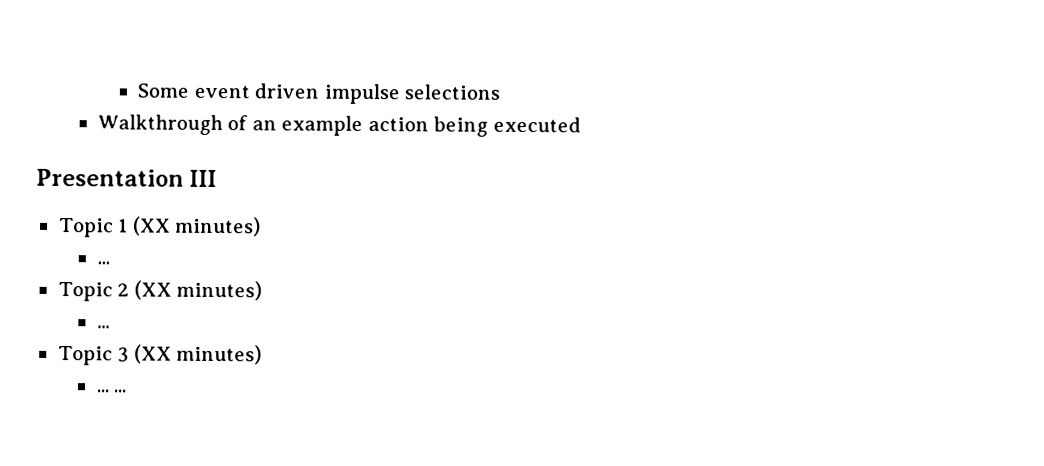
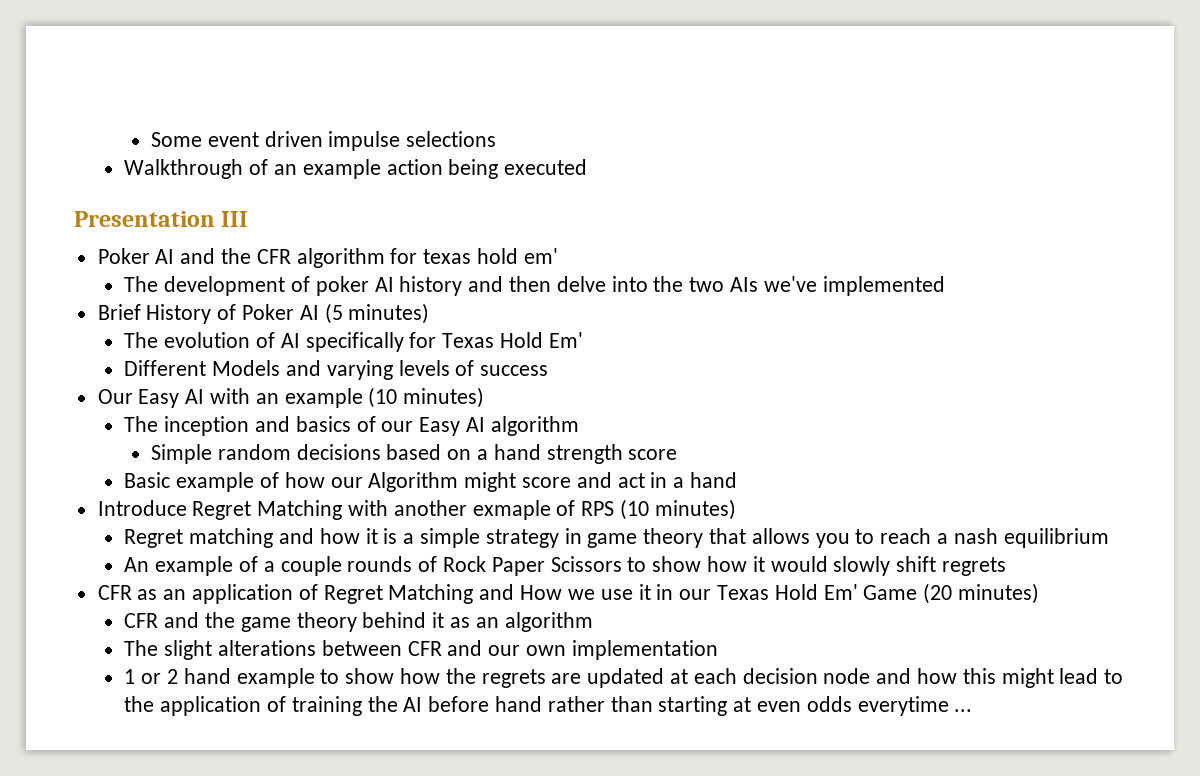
- Topic 1 (XX minutes)
- ...
- Topic 2 (XX minutes)
- ...
- Topic 3 (XX minutes)
- ... ...
+ Poker AI and the CFR algorithm for texas hold em'
+ The development of poker AI history and then delve into the two AIs we've implemented
+ Brief History of Poker AI (5 minutes)
+ The evolution of AI specifically for Texas Hold Em'
+ Different Models and varying levels of success
+ Our Easy AI with an example (10 minutes)
+ The inception and basics of our Easy AI algorithm
+ Simple random decisions based on a hand strength score
+ Basic example of how our Algorithm might score and act in a hand
+ Introduce Regret Matching with another exmaple of RPS (10 minutes)
+ Regret matching and how it is a simple strategy in game theory that allows you to reach a nash equilibrium
+ An example of a couple rounds of Rock Paper Scissors to show how it would slowly shift regrets
+ CFR as an application of Regret Matching and How we use it in our Texas Hold Em' Game (20 minutes)
+ CFR and the game theory behind it as an algorithm
+ The slight alterations between CFR and our own implementation
+ 1 or 2 hand example to show how the regrets are updated at each decision node and how this might lead to the application of training the AI before hand rather than starting at even odds everytime ...

